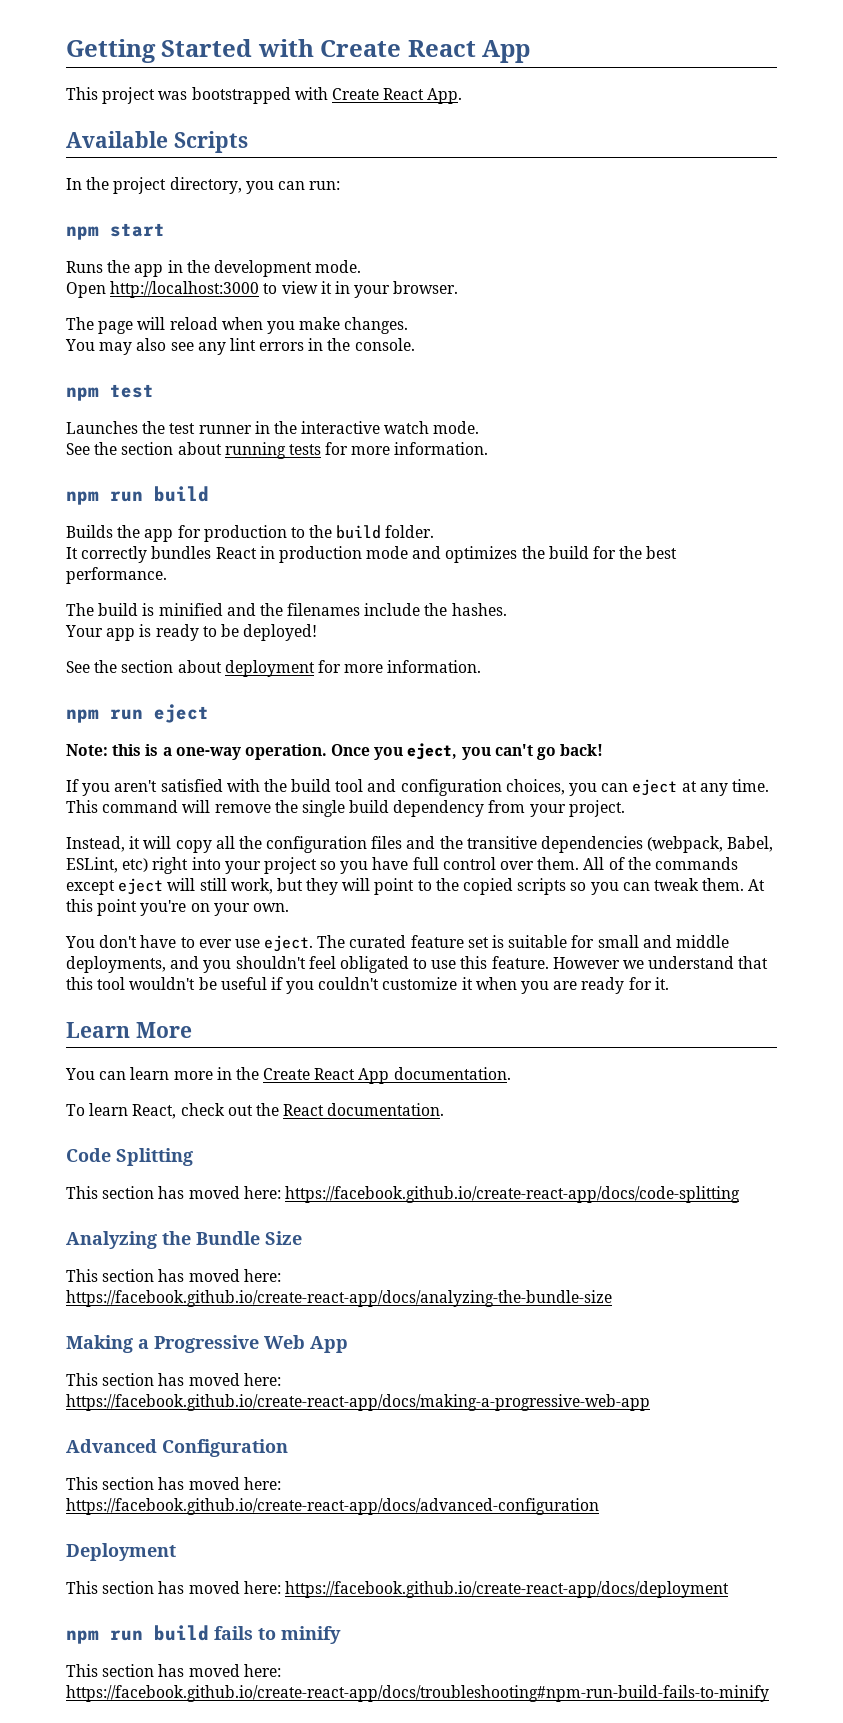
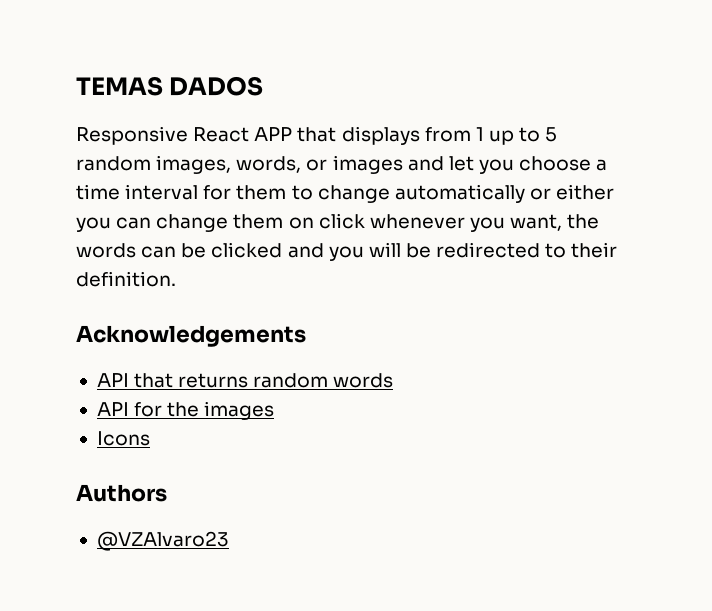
- Getting Started with Create React App
- This project was bootstrapped with Create React App.
- Available Scripts
- In the project directory, you can run:
- npm start
- Runs the app in the development mode.
- Open http://localhost:3000 to view it in your browser.
- The page will reload when you make changes.
- You may also see any lint errors in the console.
- npm test
- Launches the test runner in the interactive watch mode.
- See the section about running tests for more information.
- npm run build
- Builds the app for production to the build folder.
- It correctly bundles React in production mode and optimizes the build for the best performance.
- The build is minified and the filenames include the hashes.
- Your app is ready to be deployed!
- See the section about deployment for more information.
- npm run eject
- Note: this is a one-way operation. Once you eject, you can't go back!
- If you aren't satisfied with the build tool and configuration choices, you can eject at any time. This command will remove the single build dependency from your project.
- Instead, it will copy all the configuration files and the transitive dependencies (webpack, Babel, ESLint, etc) right into your project so you have full control over them. All of the commands except eject will still work, but they will point to the copied scripts so you can tweak them. At this point you're on your own.
- You don't have to ever use eject. The curated feature set is suitable for small and middle deployments, and you shouldn't feel obligated to use this feature. However we understand that this tool wouldn't be useful if you couldn't customize it when you are ready for it.
- Learn More
- You can learn more in the Create React App documentation.
- To learn React, check out the React documentation.
- Code Splitting
- This section has moved here: https://facebook.github.io/create-react-app/docs/code-splitting
- Analyzing the Bundle Size
- This section has moved here: https://facebook.github.io/create-react-app/docs/analyzing-the-bundle-size
- Making a Progressive Web App
- This section has moved here: https://facebook.github.io/create-react-app/docs/making-a-progressive-web-app
- Advanced Configuration
- This section has moved here: https://facebook.github.io/create-react-app/docs/advanced-configuration
- Deployment
- This section has moved here: https://facebook.github.io/create-react-app/docs/deployment
- npm run build fails to minify
- This section has moved here: https://facebook.github.io/create-react-app/docs/troubleshooting#npm-run-build-fails-to-minify
+ TEMAS DADOS
+ Responsive React APP that displays from 1 up to 5 random images, words, or images and let you choose a time interval for them to change automatically or either you can change them on click whenever you want, the words can be clicked and you will be redirected to their definition.
+ Acknowledgements
+ API that returns random words
+ API for the images
+ Icons
+ Authors
+ @VZAlvaro23

